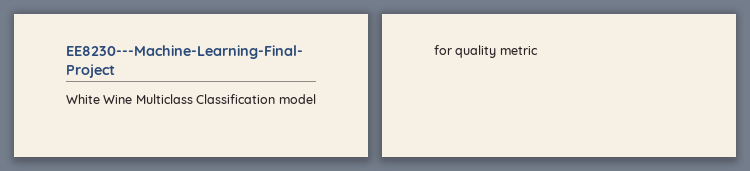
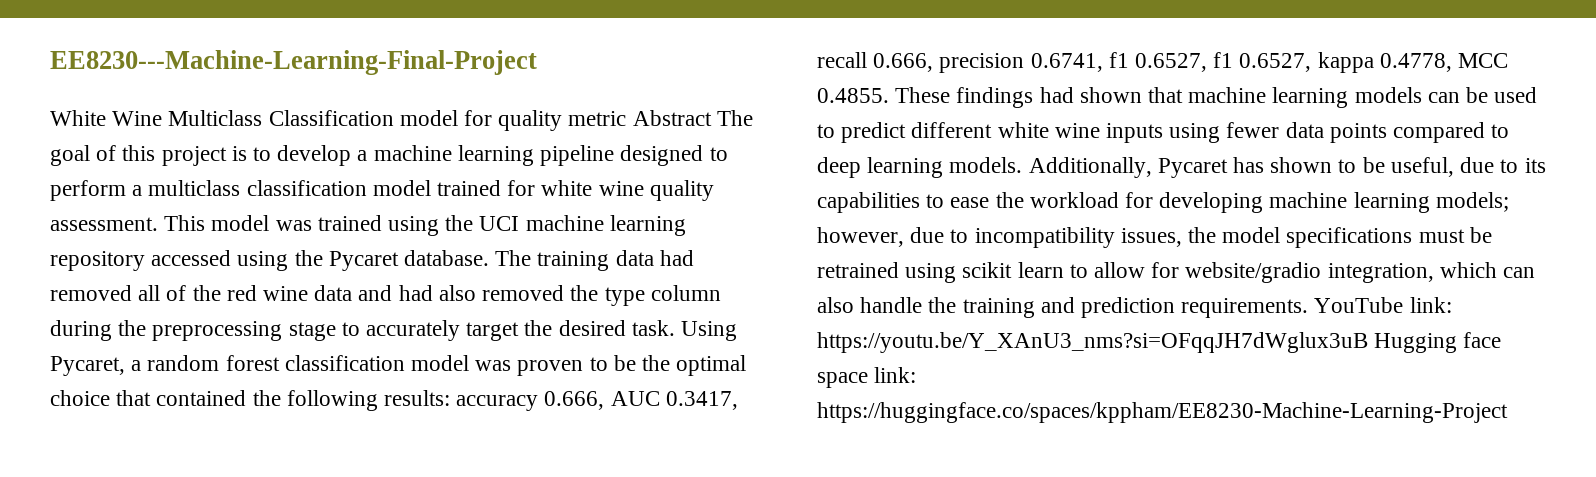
- White Wine Multiclass Classification model for quality metric
+ White Wine Multiclass Classification model for quality metric Abstract The goal of this project is to develop a machine learning pipeline designed to perform a multiclass classification model trained for white wine quality assessment. This model was trained using the UCI machine learning repository accessed using the Pycaret database. The training data had removed all of the red wine data and had also removed the type column during the preprocessing stage to accurately target the desired task. Using Pycaret, a random forest classification model was proven to be the optimal choice that contained the following results: accuracy 0.666, AUC 0.3417, recall 0.666, precision 0.6741, f1 0.6527, f1 0.6527, kappa 0.4778, MCC 0.4855. These findings had shown that machine learning models can be used to predict different white wine inputs using fewer data points compared to deep learning models. Additionally, Pycaret has shown to be useful, due to its capabilities to ease the workload for developing machine learning models; however, due to incompatibility issues, the model specifications must be retrained using scikit learn to allow for website/gradio integration, which can also handle the training and prediction requirements. YouTube link: https://youtu.be/Y_XAnU3_nms?si=OFqqJH7dWglux3uB Hugging face space link: https://huggingface.co/spaces/kppham/EE8230-Machine-Learning-Project

